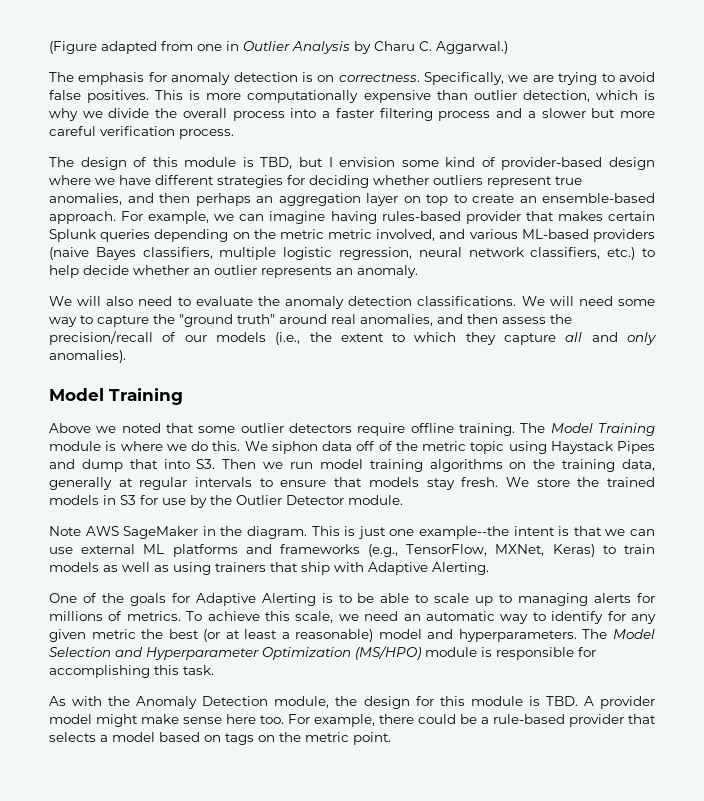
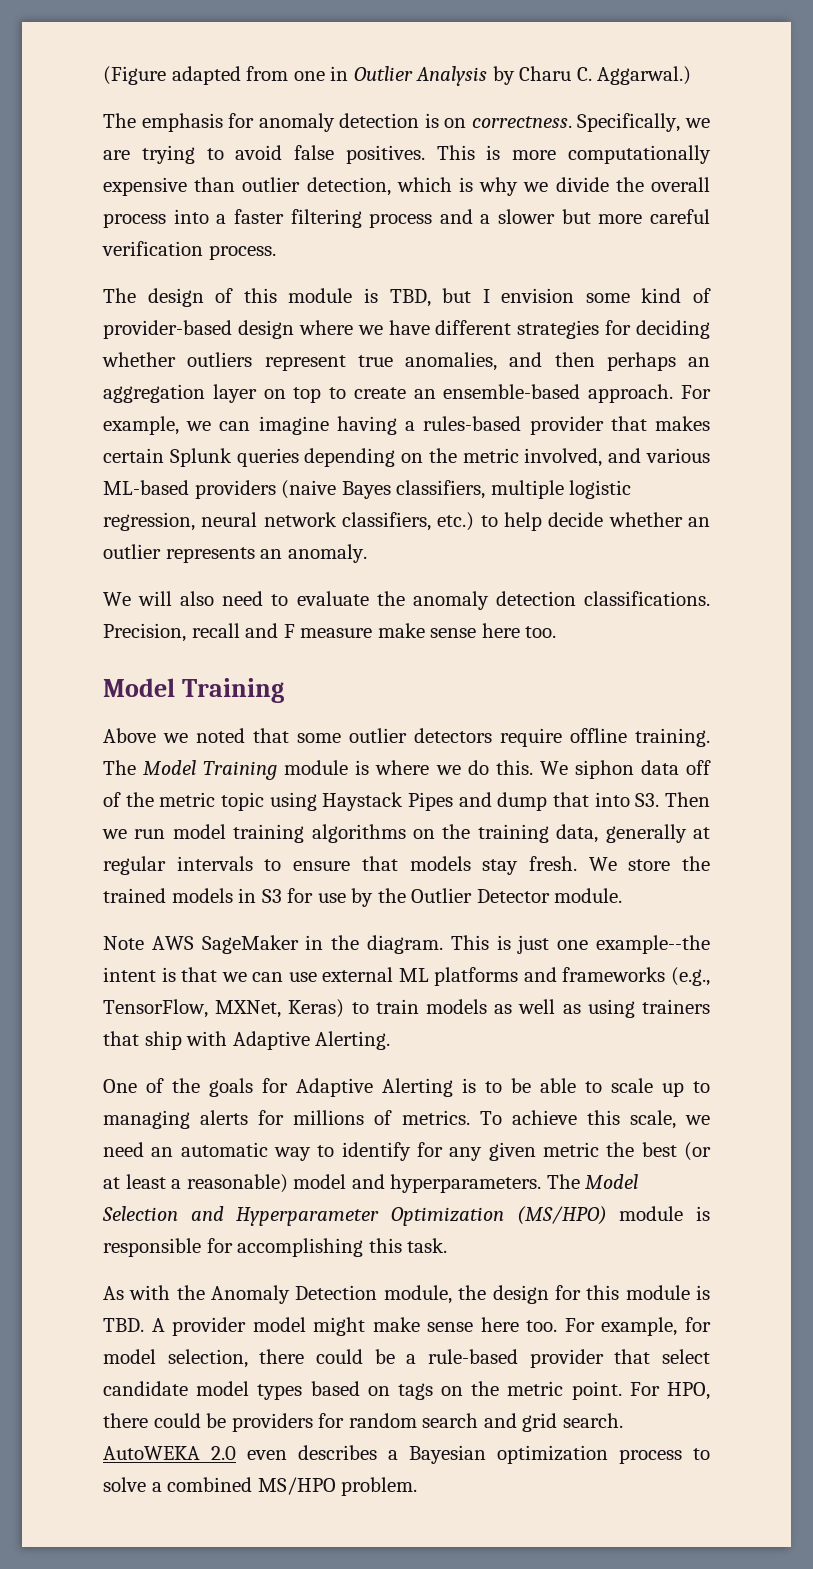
- For example, we can imagine having rules-based provider that makes certain Splunk queries depending on the metric metric involved, and various ML-based providers (naive Bayes classifiers, multiple logistic regression, neural network classifiers, etc.) to help decide whether an outlier represents an anomaly.
+ For example, we can imagine having a rules-based provider that makes certain Splunk queries depending on the metric involved, and various ML-based providers (naive Bayes classifiers, multiple logistic regression, neural network classifiers, etc.) to help decide whether an outlier represents an anomaly.
- We will need some way to capture the "ground truth" around real anomalies, and then assess the precision/recall of our models (i.e., the extent to which they capture all and only anomalies).
+ Precision, recall and F measure make sense here too.
- For example, there could be a rule-based provider that selects a model based on tags on the metric point.
+ For example, for model selection, there could be a rule-based provider that select candidate model types based on tags on the metric point.
+ For HPO, there could be providers for random search and grid search. AutoWEKA 2.0 even describes a Bayesian optimization process to solve a combined MS/HPO problem.

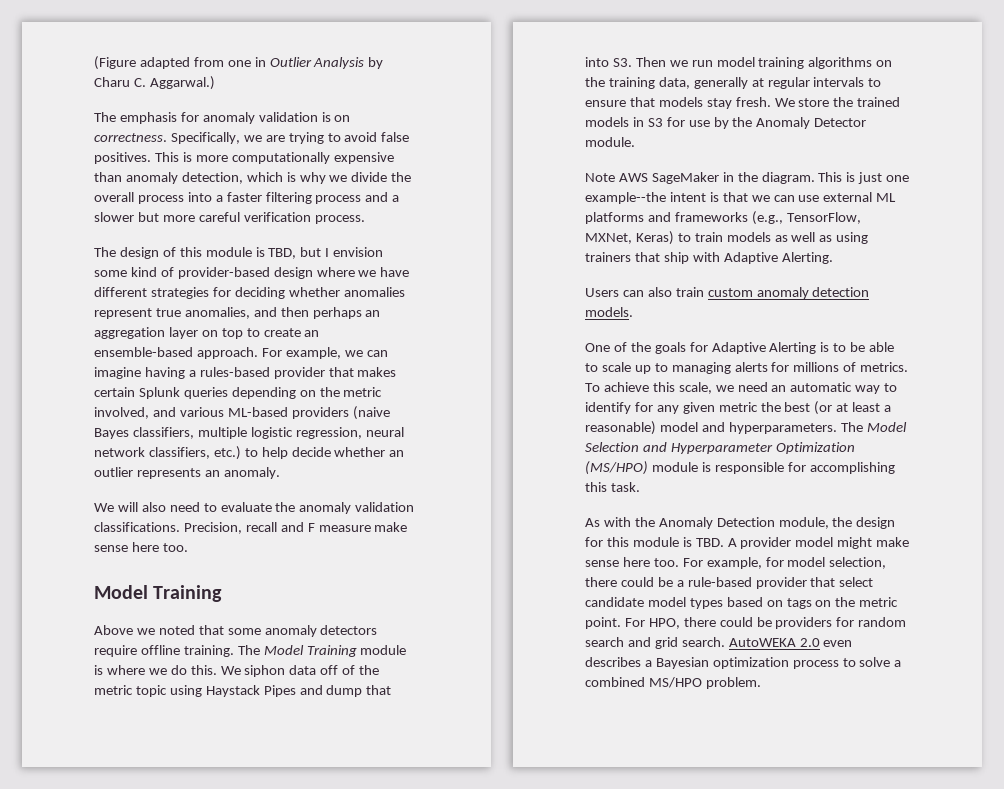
- The emphasis for anomaly detection is on correctness.
+ The emphasis for anomaly validation is on correctness.
- This is more computationally expensive than outlier detection, which is why we divide the overall process into a faster filtering process and a slower but more careful verification process.
+ This is more computationally expensive than anomaly detection, which is why we divide the overall process into a faster filtering process and a slower but more careful verification process.
- The design of this module is TBD, but I envision some kind of provider-based design where we have different strategies for deciding whether outliers represent true anomalies, and then perhaps an aggregation layer on top to create an ensemble-based approach.
+ The design of this module is TBD, but I envision some kind of provider-based design where we have different strategies for deciding whether anomalies represent true anomalies, and then perhaps an aggregation layer on top to create an ensemble-based approach.
- We will also need to evaluate the anomaly detection classifications.
+ We will also need to evaluate the anomaly validation classifications.
- Above we noted that some outlier detectors require offline training.
+ Above we noted that some anomaly detectors require offline training.
- We store the trained models in S3 for use by the Outlier Detector module.
+ We store the trained models in S3 for use by the Anomaly Detector module.
+ Users can also train custom anomaly detection models.

